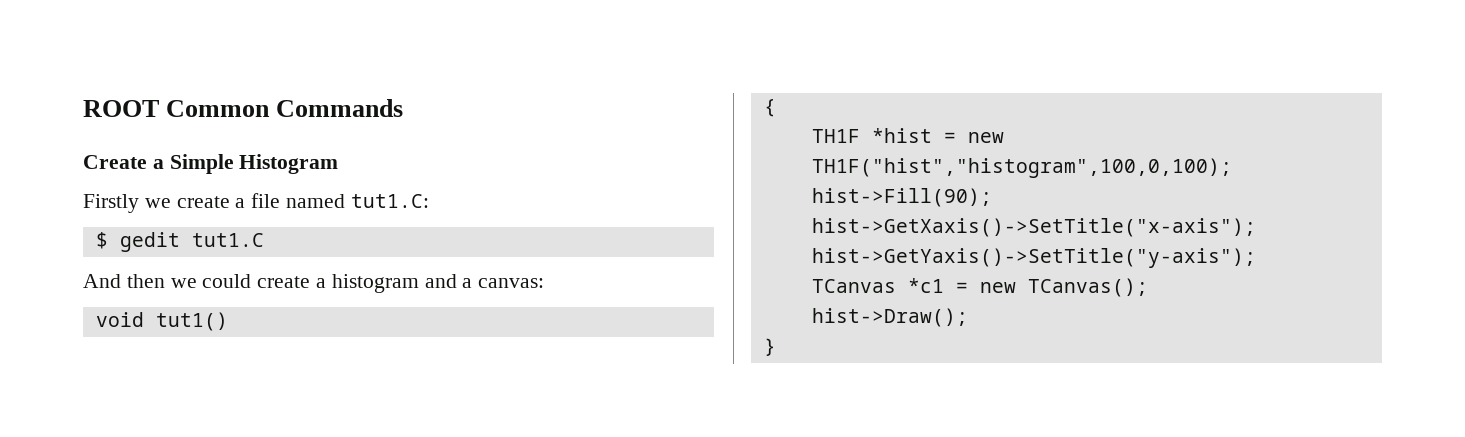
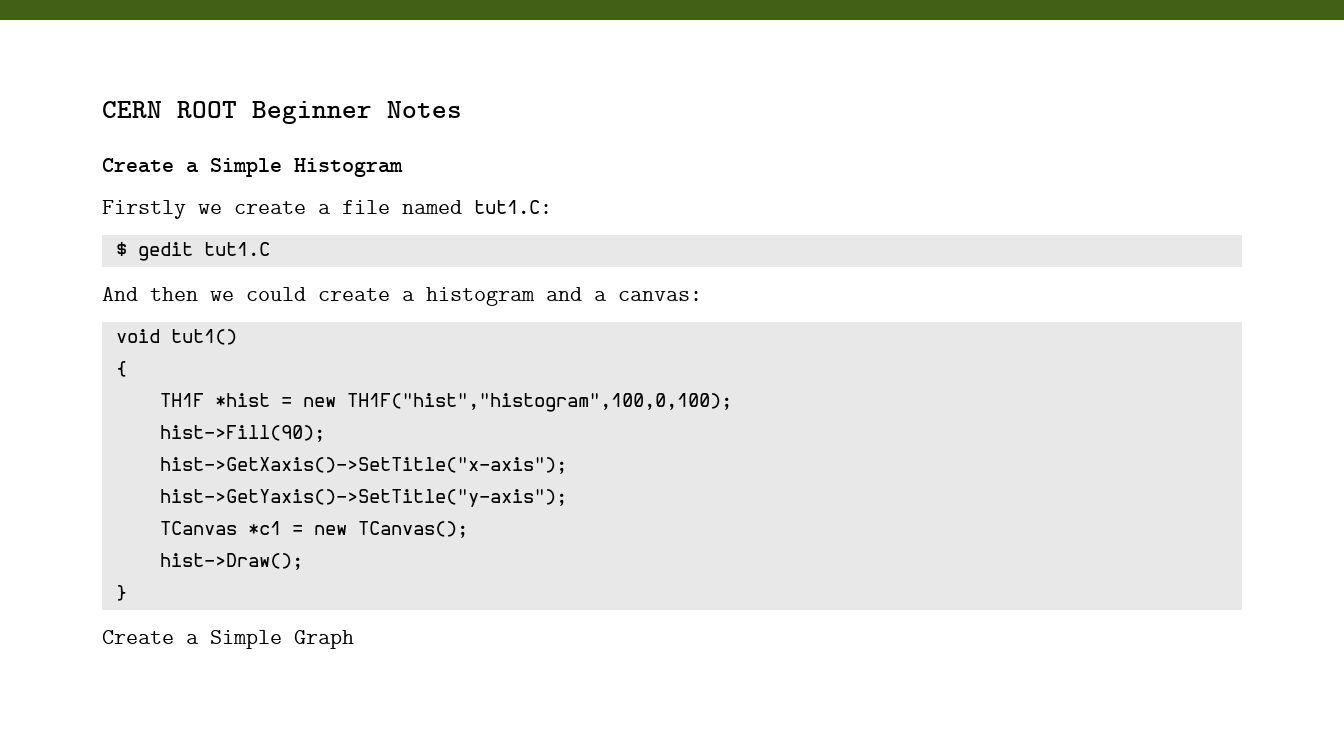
- ROOT Common Commands
+ CERN ROOT Beginner Notes
+ Create a Simple Graph

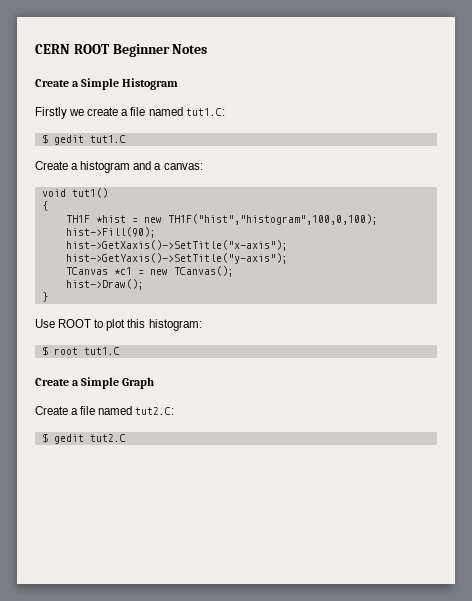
- And then we could create a histogram and a canvas:
+ Create a histogram and a canvas:
+ Use ROOT to plot this histogram:
+ $ root tut1.C
  Create a Simple Graph
+ Create a file named tut2.C:
+ $ gedit tut2.C

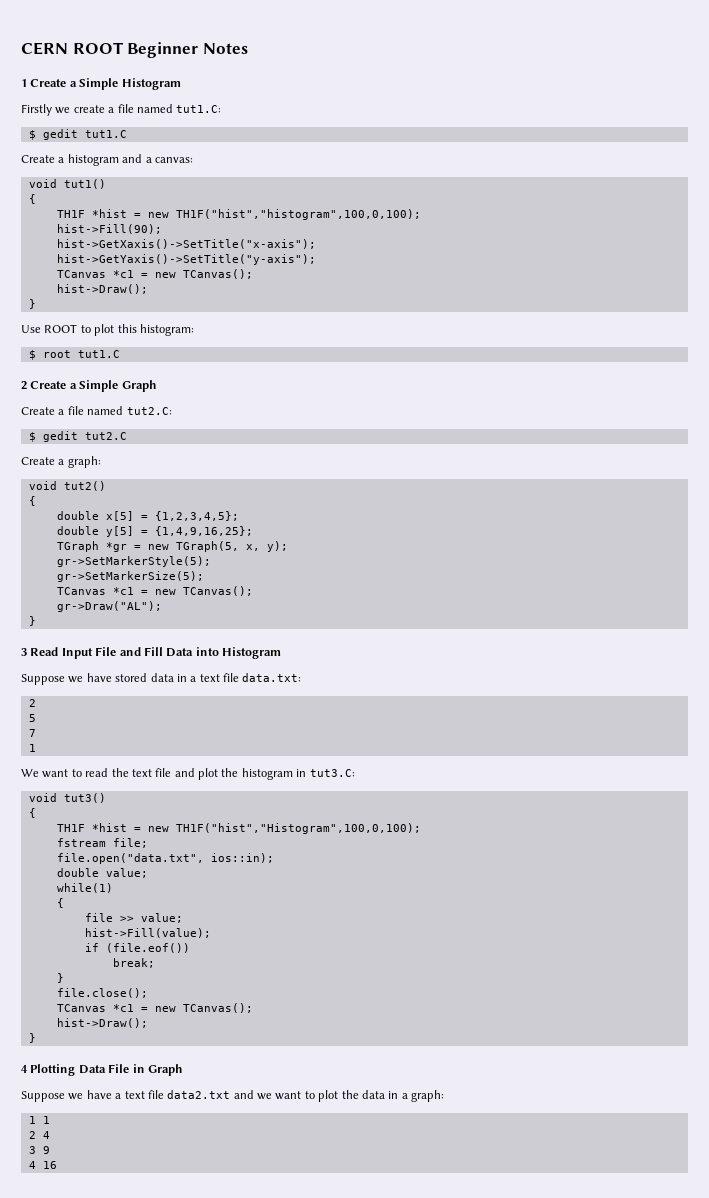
- Create a Simple Histogram
+ 1 Create a Simple Histogram
- Create a Simple Graph
+ 2 Create a Simple Graph
+ Create a graph:
+ void tut2()
+ {
+ double x[5] = {1,2,3,4,5};
+ double y[5] = {1,4,9,16,25};
+ TGraph *gr = new TGraph(5, x, y);
+ gr->SetMarkerStyle(5);
+ gr->SetMarkerSize(5);
+ TCanvas *c1 = new TCanvas();
+ gr->Draw("AL");
+ }
+ 3 Read Input File and Fill Data into Histogram
+ Suppose we have stored data in a text file data.txt:
+ 2
+ 5
+ 7
+ 1
+ We want to read the text file and plot the histogram in tut3.C:
+ void tut3()
+ {
+ TH1F *hist = new TH1F("hist","Histogram",100,0,100);
+ fstream file;
+ file.open("data.txt", ios::in);
+ double value;
+ while(1)
+ {
+ file >> value;
+ hist->Fill(value);
+ if (file.eof())
+ break;
+ }
+ file.close();
+ TCanvas *c1 = new TCanvas();
+ hist->Draw();
+ }
+ 4 Plotting Data File in Graph
+ Suppose we have a text file data2.txt and we want to plot the data in a graph:
+ 1 1
+ 2 4
+ 3 9
+ 4 16

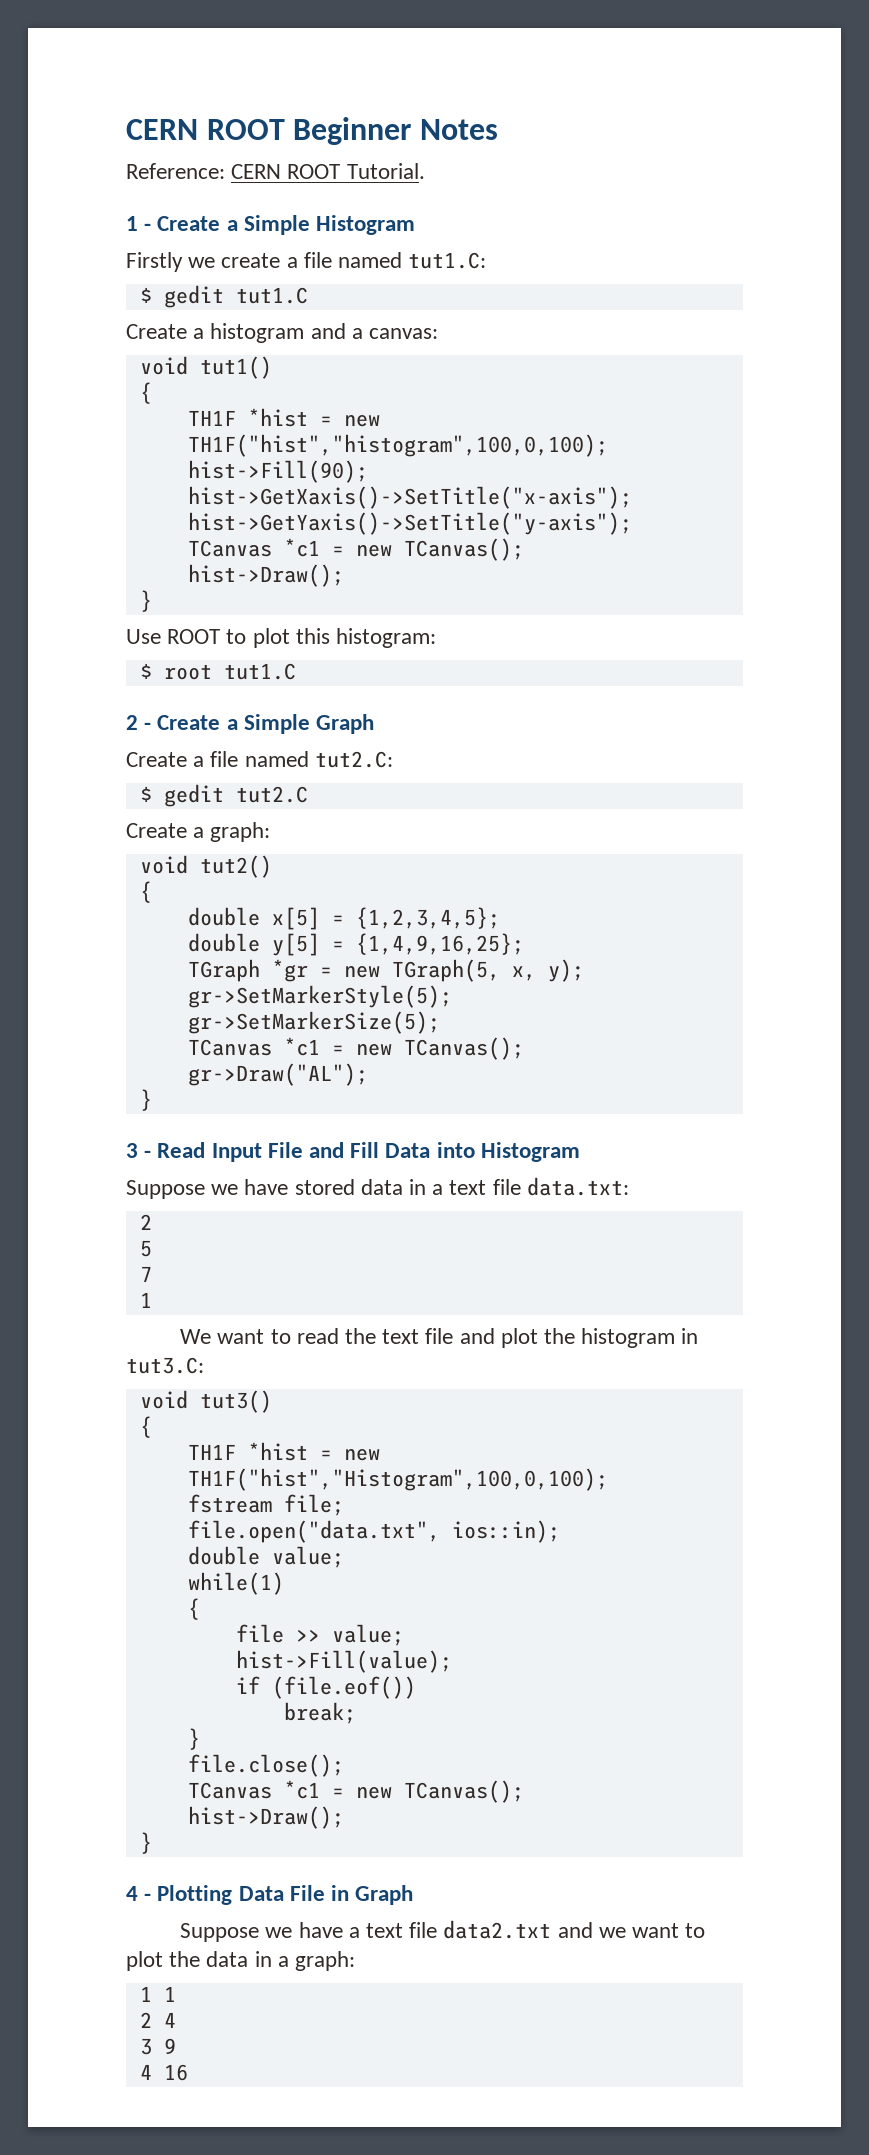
- 1 Create a Simple Histogram
+ Reference: CERN ROOT Tutorial.
+ 1 - Create a Simple Histogram
- 2 Create a Simple Graph
+ 2 - Create a Simple Graph
- 3 Read Input File and Fill Data into Histogram
+ 3 - Read Input File and Fill Data into Histogram
- 4 Plotting Data File in Graph
+ 4 - Plotting Data File in Graph

